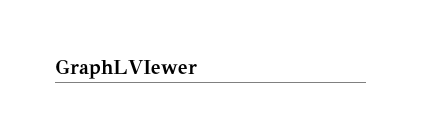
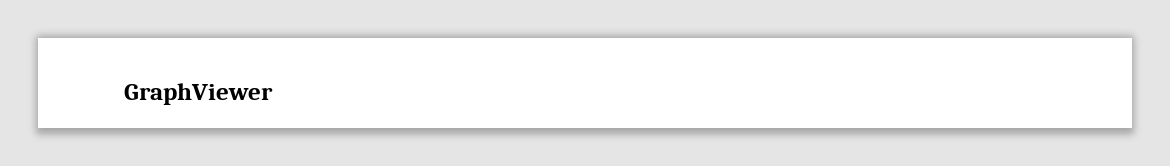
- GraphLVIewer
+ GraphViewer

